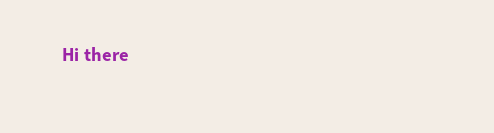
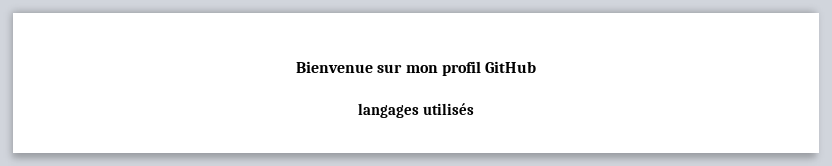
- Hi there
+ Bienvenue sur mon profil GitHub
+ langages utilisés

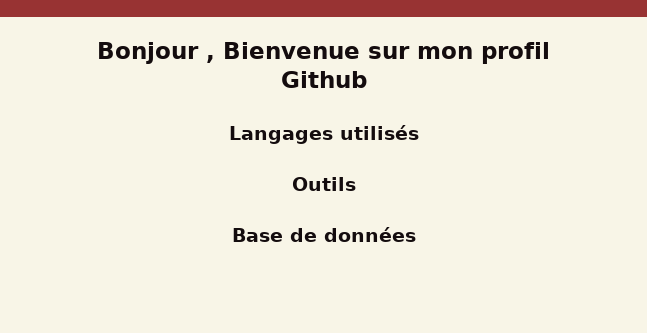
- Bienvenue sur mon profil GitHub
- langages utilisés
+ Bonjour , Bienvenue sur mon profil Github
+ Langages utilisés
+ Outils
+ Base de données

